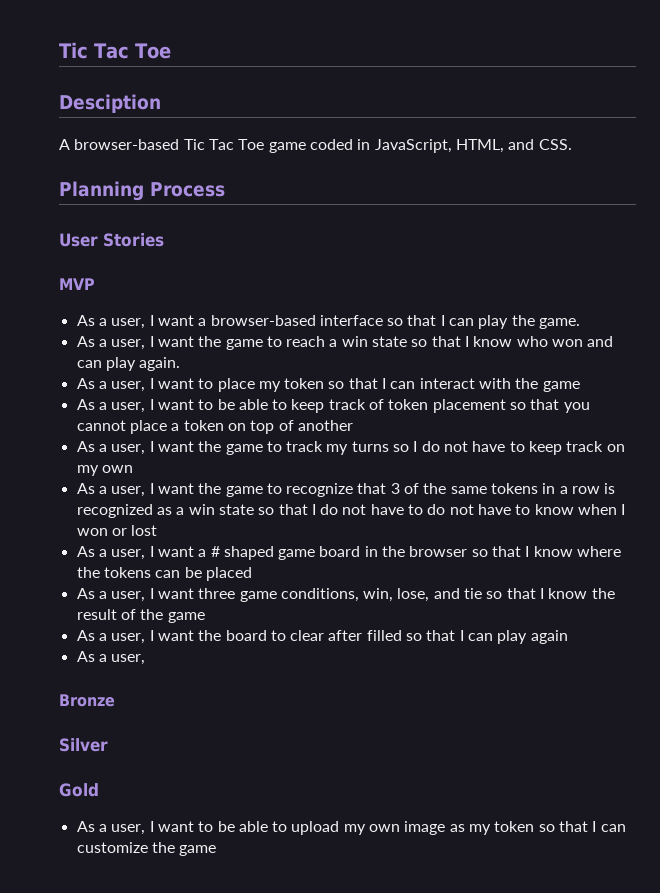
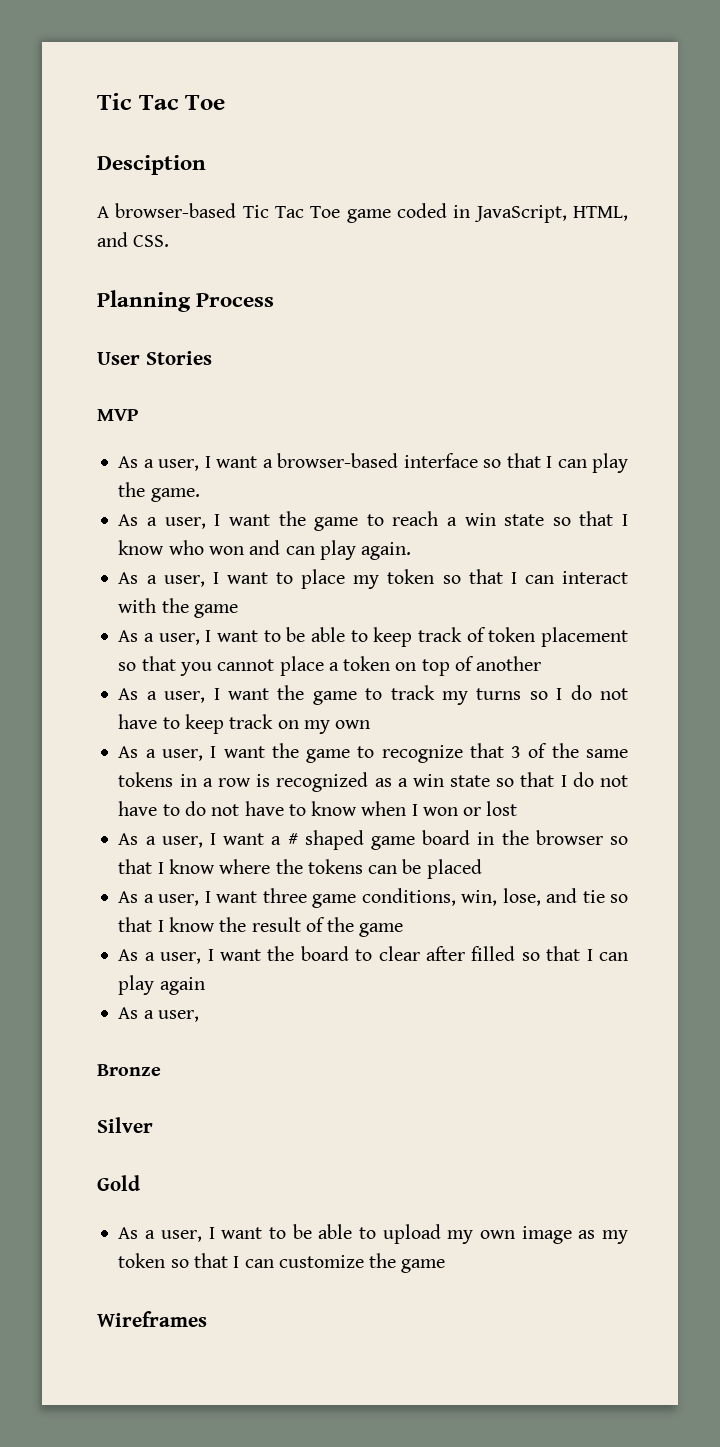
+ Wireframes

